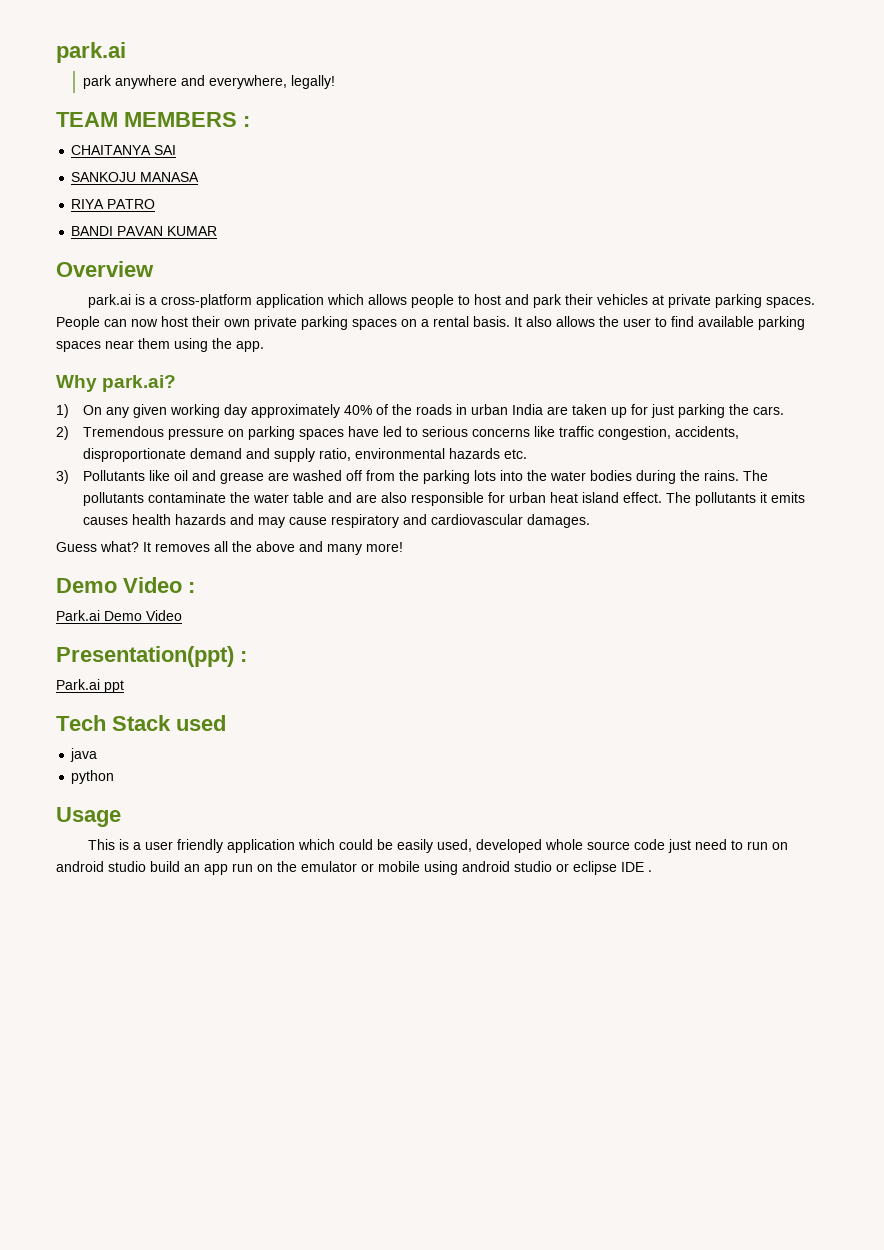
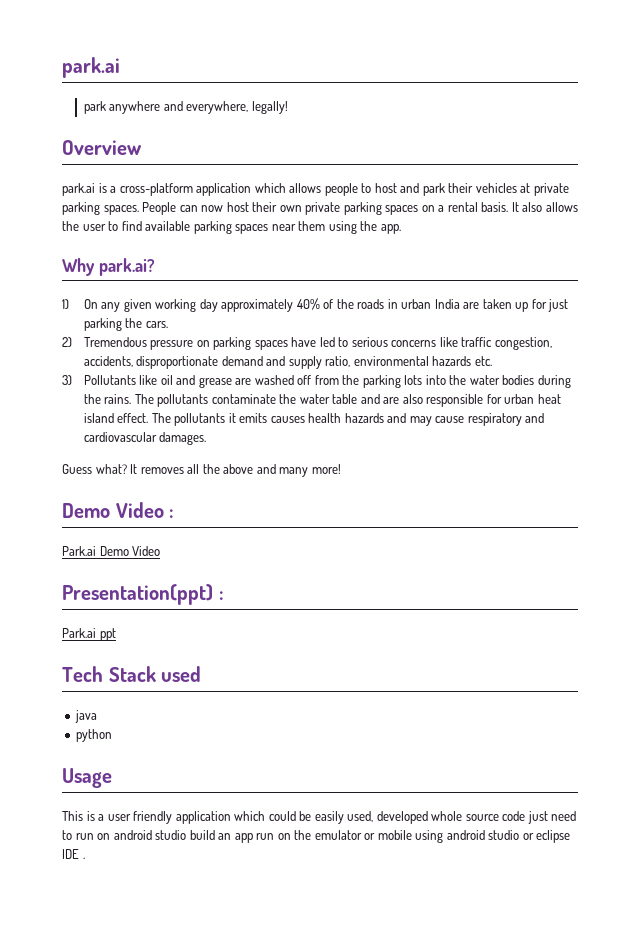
- TEAM MEMBERS :
- CHAITANYA SAI
- SANKOJU MANASA
- RIYA PATRO
- BANDI PAVAN KUMAR

